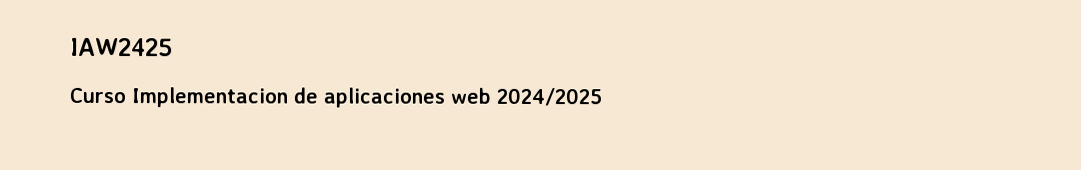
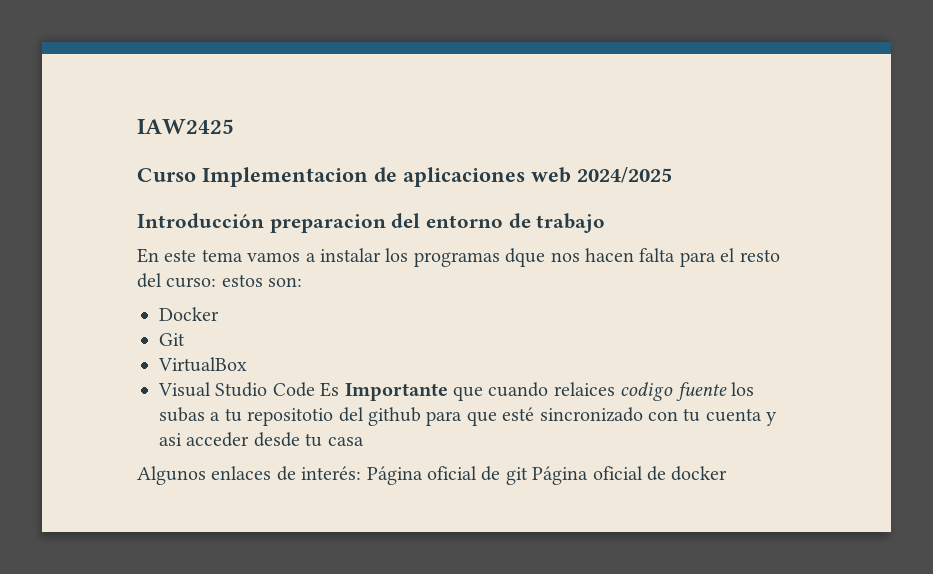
+ Introducción preparacion del entorno de trabajo
+ En este tema vamos a instalar los programas dque nos hacen falta para el resto del curso: estos son:
+ Docker
+ Git
+ VirtualBox
+ Visual Studio Code Es Importante que cuando relaices codigo fuente los subas a tu repositotio del github para que esté sincronizado con tu cuenta y asi acceder desde tu casa
+ Algunos enlaces de interés: Página oficial de git Página oficial de docker

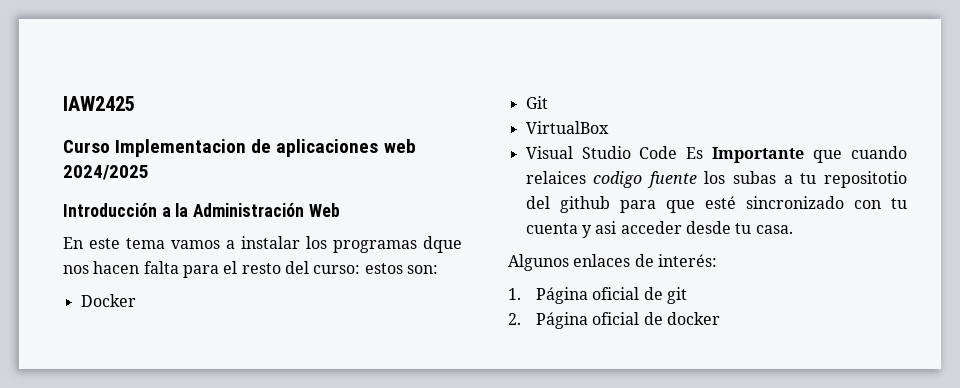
- Introducción preparacion del entorno de trabajo
+ Introducción a la Administración Web
- Visual Studio Code Es Importante que cuando relaices codigo fuente los subas a tu repositotio del github para que esté sincronizado con tu cuenta y asi acceder desde tu casa
+ Visual Studio Code Es Importante que cuando relaices codigo fuente los subas a tu repositotio del github para que esté sincronizado con tu cuenta y asi acceder desde tu casa.
- Algunos enlaces de interés: Página oficial de git Página oficial de docker
+ Algunos enlaces de interés:
+ 1. Página oficial de git
+ 2. Página oficial de docker

